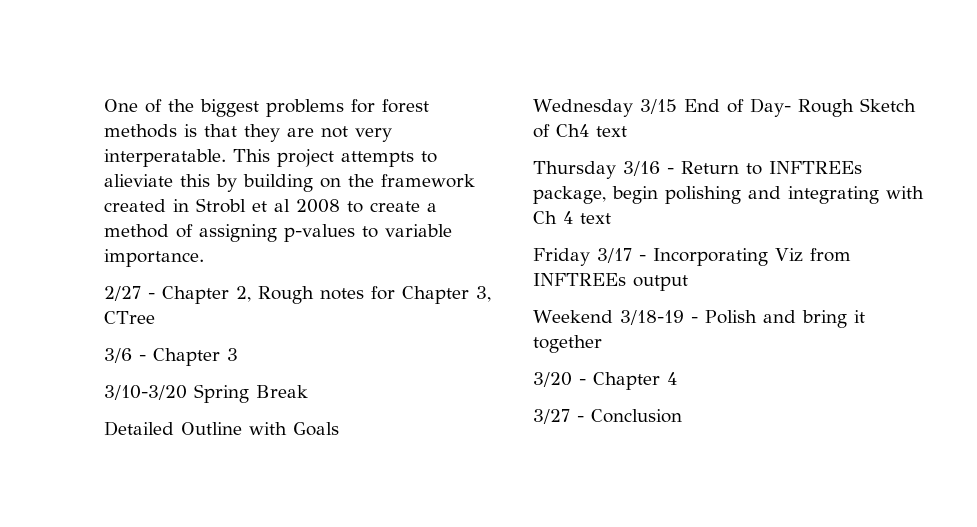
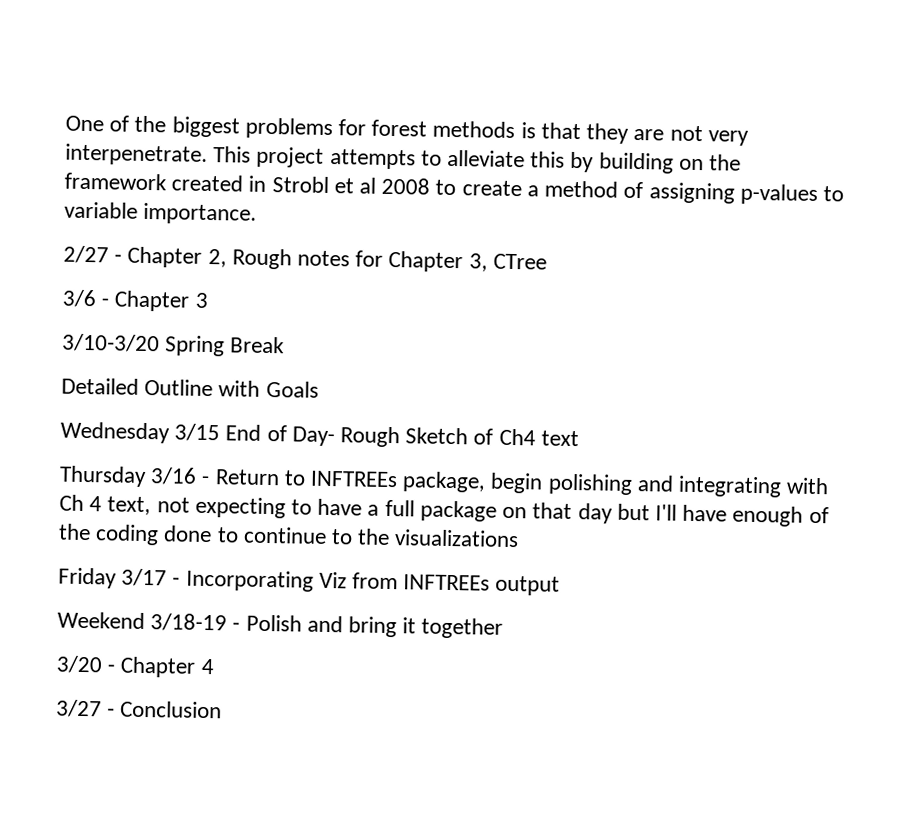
- One of the biggest problems for forest methods is that they are not very interperatable.
+ One of the biggest problems for forest methods is that they are not very interpenetrate.
- This project attempts to alieviate this by building on the framework created in Strobl et al 2008 to create a method of assigning p-values to variable importance.
+ This project attempts to alleviate this by building on the framework created in Strobl et al 2008 to create a method of assigning p-values to variable importance.
- Thursday 3/16 - Return to INFTREEs package, begin polishing and integrating with Ch 4 text
+ Thursday 3/16 - Return to INFTREEs package, begin polishing and integrating with Ch 4 text, not expecting to have a full package on that day but I'll have enough of the coding done to continue to the visualizations

